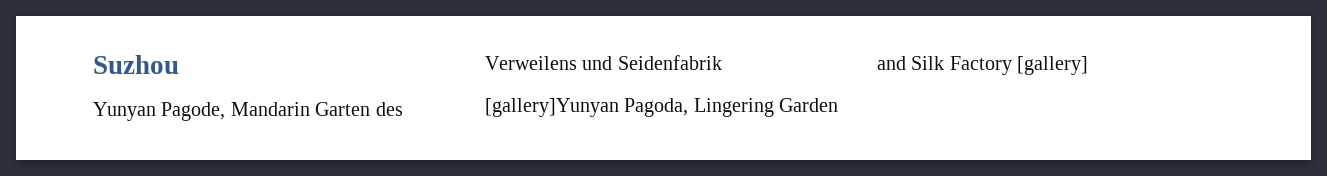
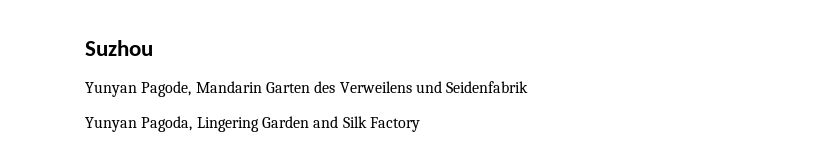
- [gallery]Yunyan Pagoda, Lingering Garden and Silk Factory [gallery]
+ Yunyan Pagoda, Lingering Garden and Silk Factory

